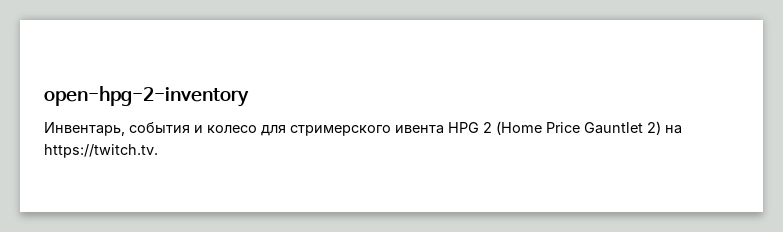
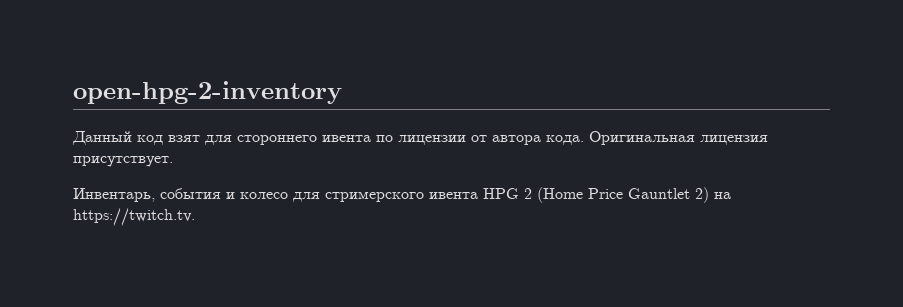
+ Данный код взят для стороннего ивента по лицензии от автора кода. Оригинальная лицензия присутствует.

